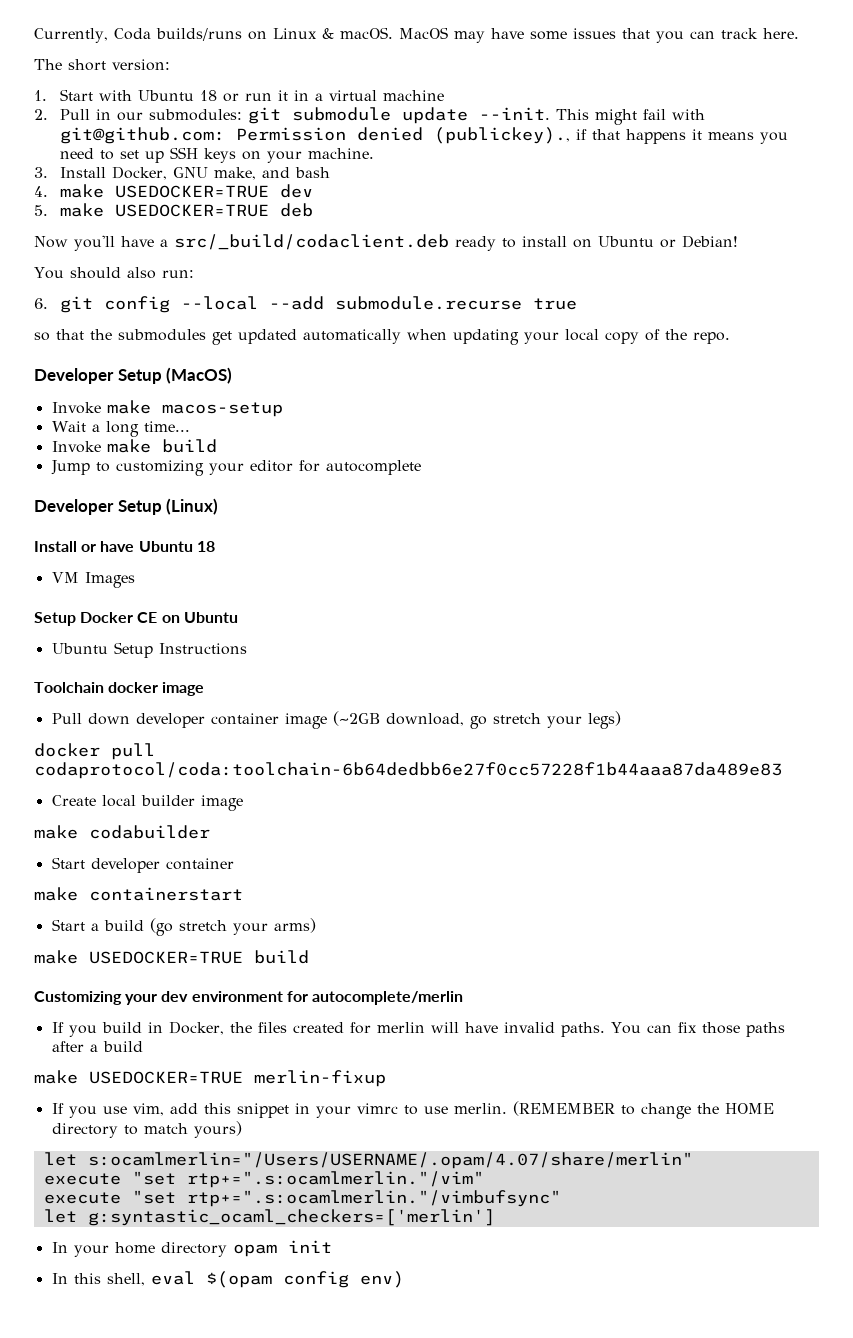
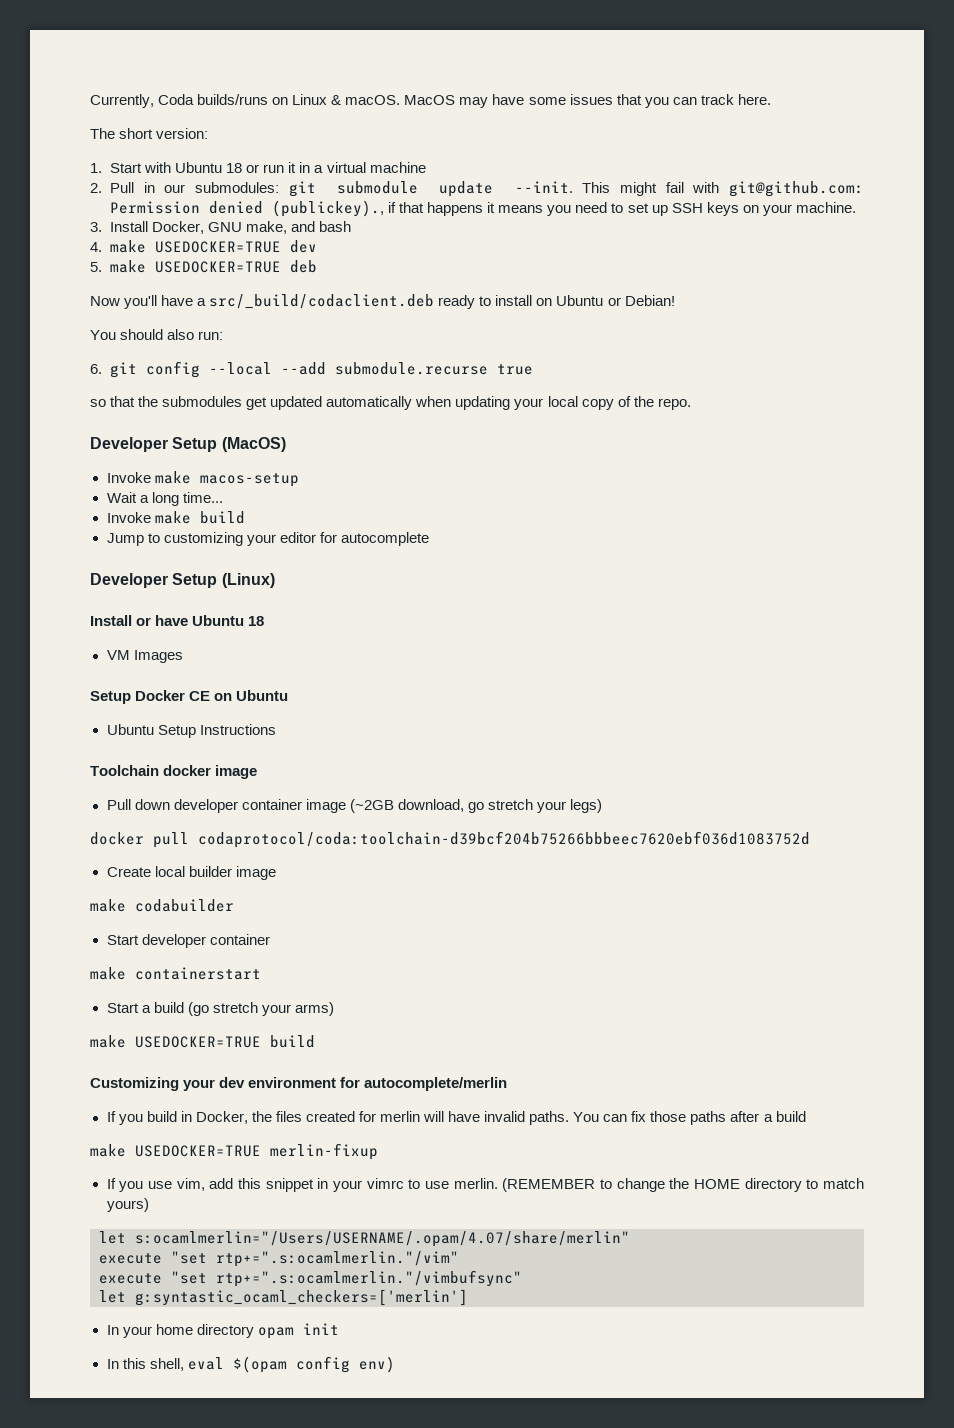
- docker pull codaprotocol/coda:toolchain-6b64dedbb6e27f0cc57228f1b44aaa87da489e83
+ docker pull codaprotocol/coda:toolchain-d39bcf204b75266bbbeec7620ebf036d1083752d

